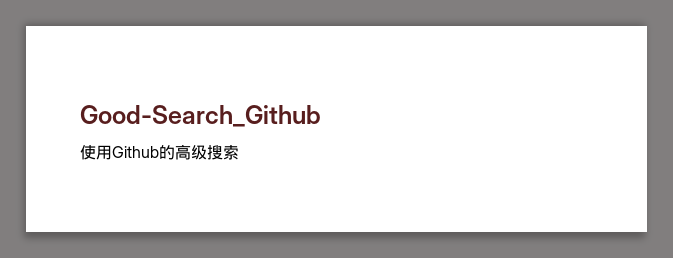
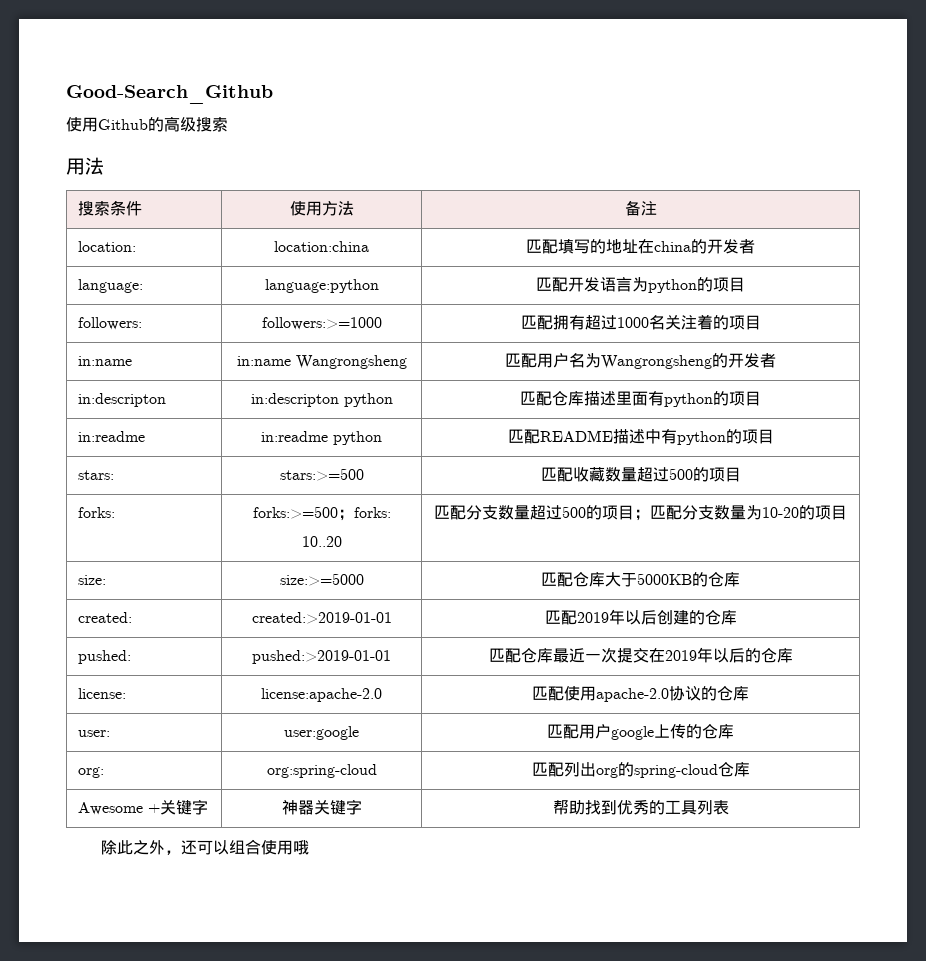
+ 用法
+ 搜索条件 | 使用方法 | 备注
+ location: | location:china | 匹配填写的地址在china的开发者
+ language: | language:python | 匹配开发语言为python的项目
+ followers: | followers:>=1000 | 匹配拥有超过1000名关注着的项目
+ in:name | in:name Wangrongsheng | 匹配用户名为Wangrongsheng的开发者
+ in:descripton | in:descripton python | 匹配仓库描述里面有python的项目
+ in:readme | in:readme python | 匹配README描述中有python的项目
+ stars: | stars:>=500 | 匹配收藏数量超过500的项目
+ forks: | forks:>=500；forks: 10..20 | 匹配分支数量超过500的项目；匹配分支数量为10-20的项目
+ size: | size:>=5000 | 匹配仓库大于5000KB的仓库
+ created: | created:>2019-01-01 | 匹配2019年以后创建的仓库
+ pushed: | pushed:>2019-01-01 | 匹配仓库最近一次提交在2019年以后的仓库
+ license: | license:apache-2.0 | 匹配使用apache-2.0协议的仓库
+ user: | user:google | 匹配用户google上传的仓库
+ org: | org:spring-cloud | 匹配列出org的spring-cloud仓库
+ Awesome +关键字 | 神器关键字 | 帮助找到优秀的工具列表
+ 除此之外，还可以组合使用哦

